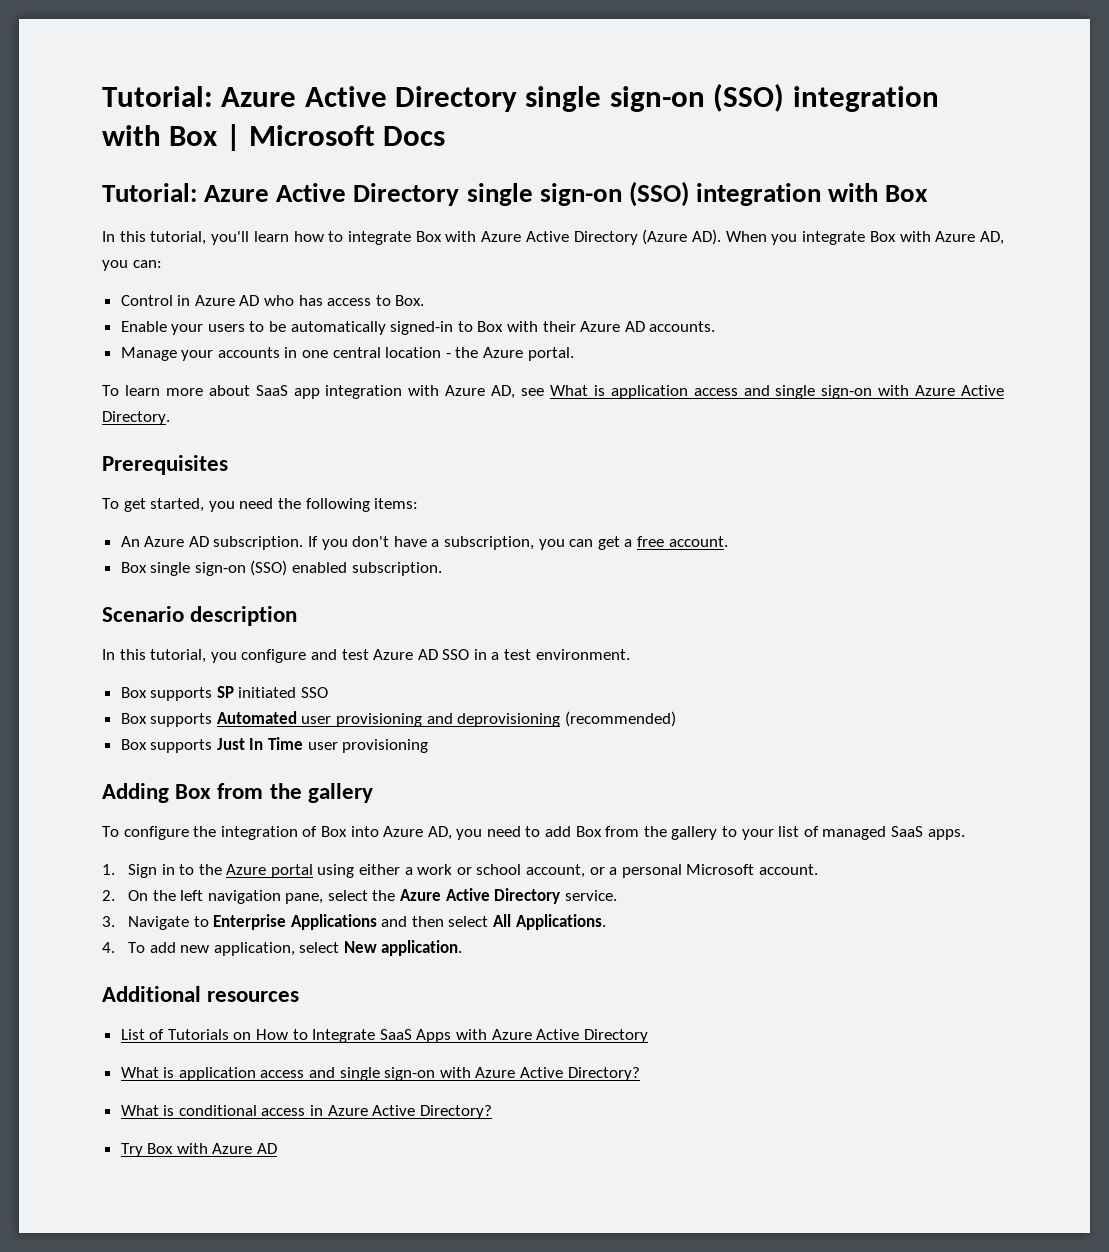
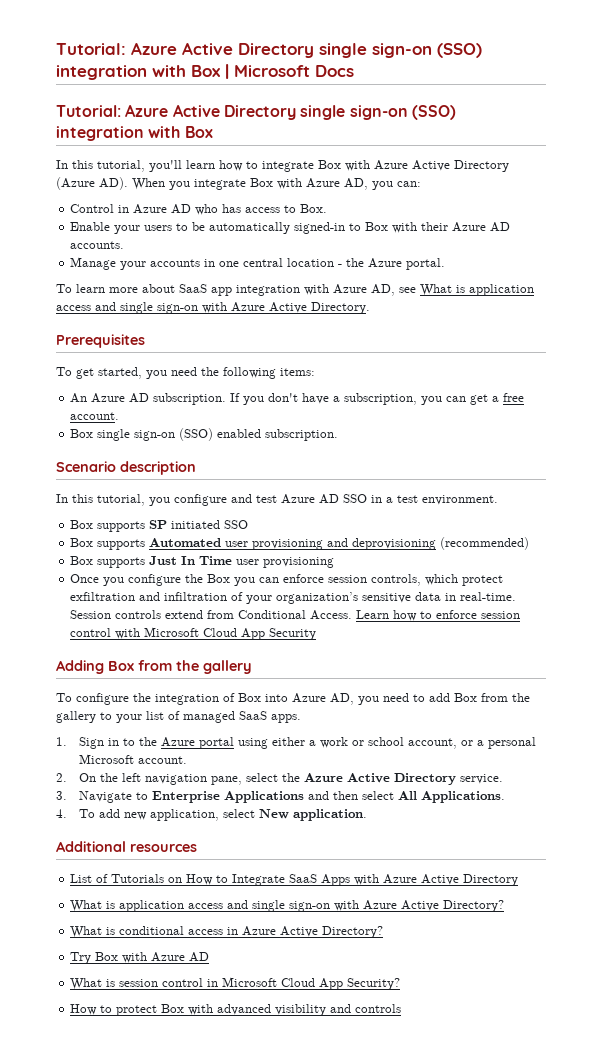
+ Once you configure the Box you can enforce session controls, which protect exfiltration and infiltration of your organization’s sensitive data in real-time. Session controls extend from Conditional Access. Learn how to enforce session control with Microsoft Cloud App Security
+ What is session control in Microsoft Cloud App Security?
+ How to protect Box with advanced visibility and controls

